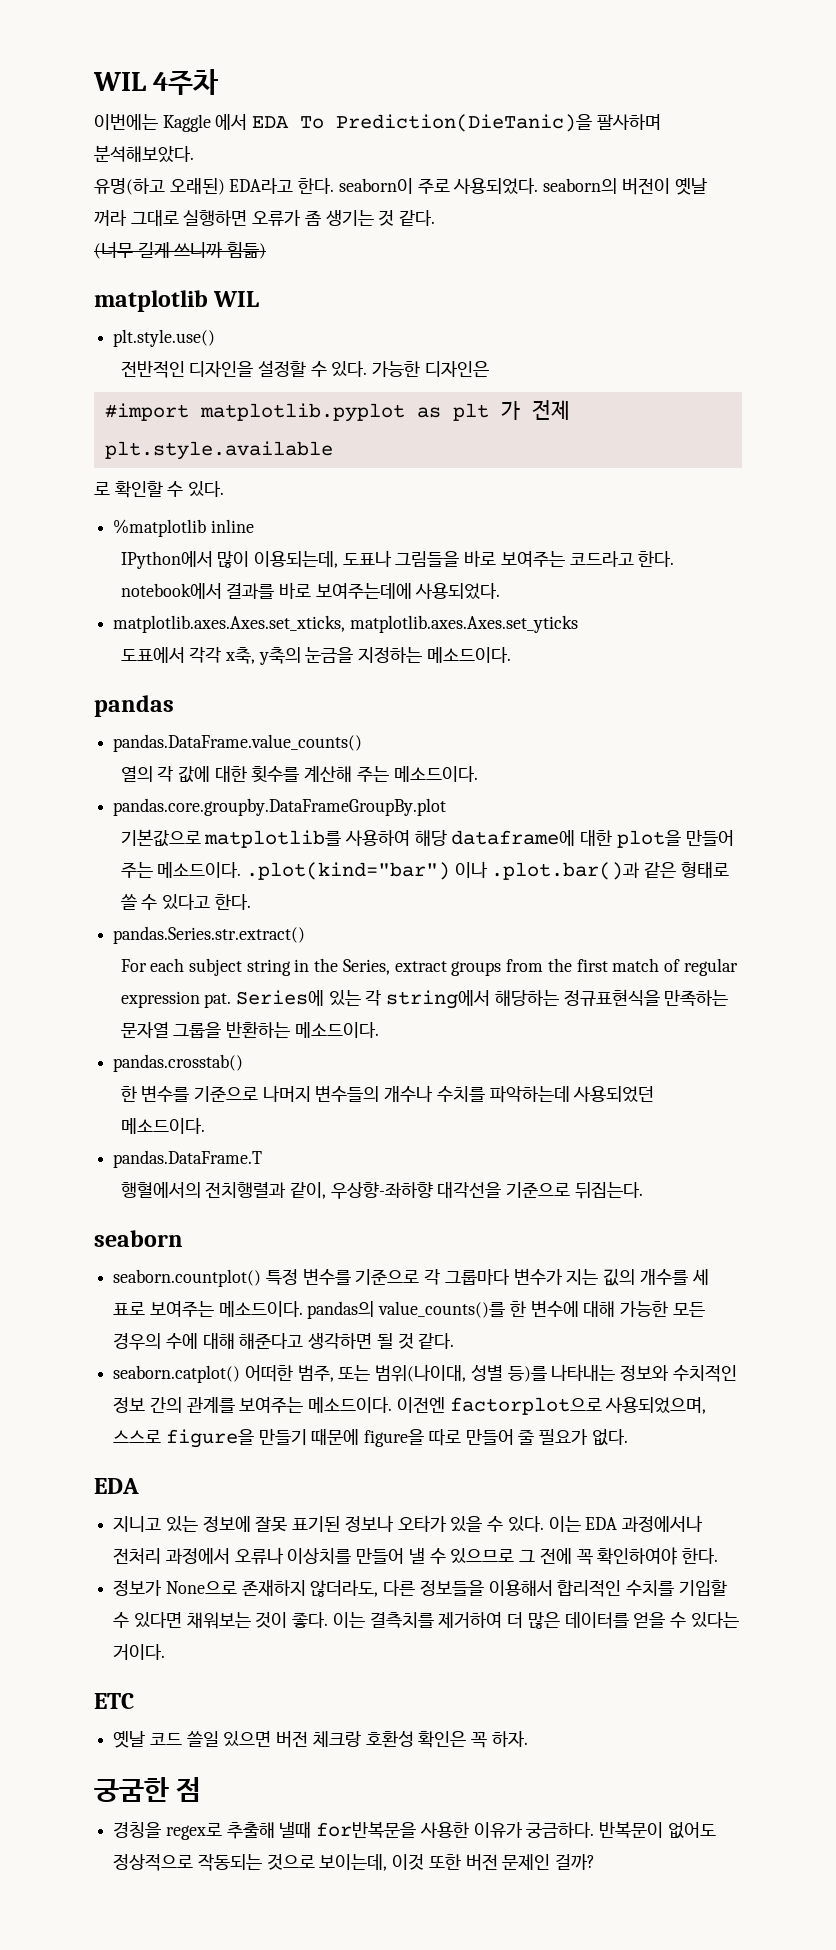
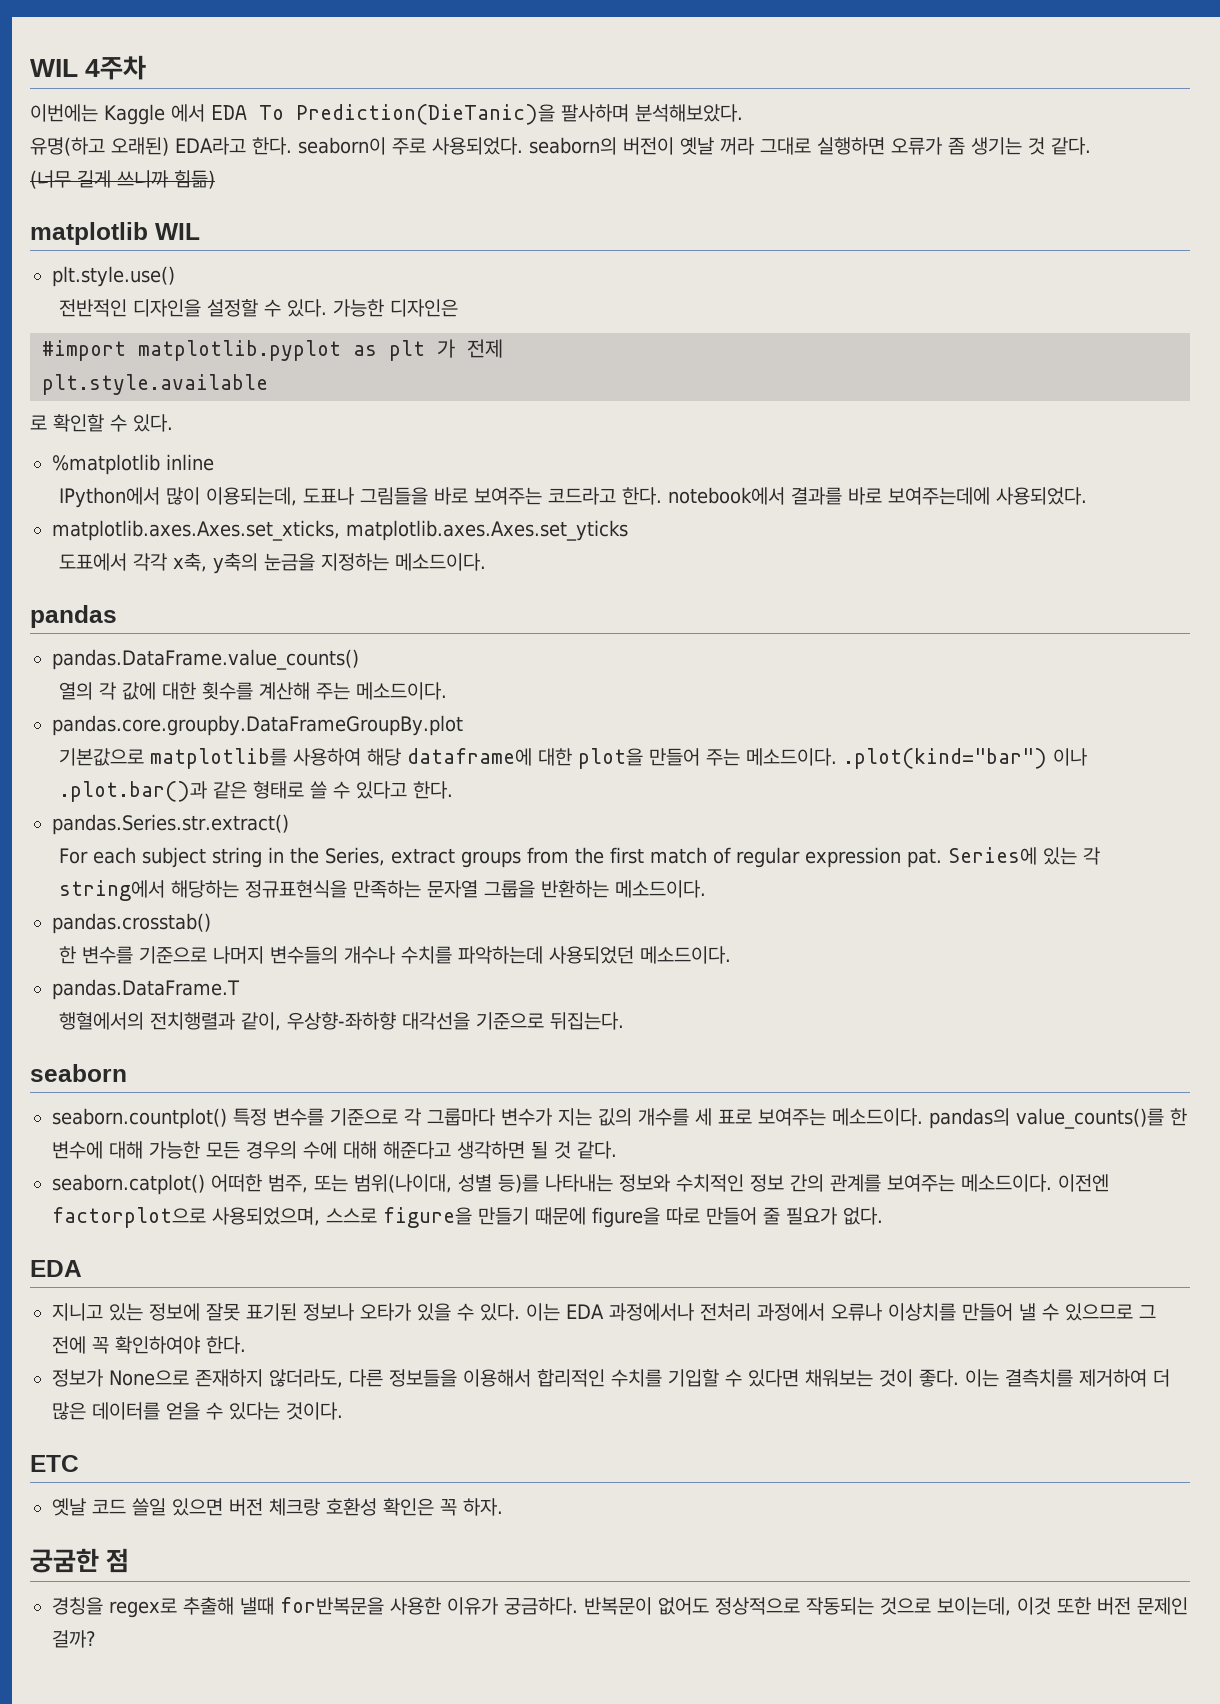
- 이는 결측치를 제거하여 더 많은 데이터를 얻을 수 있다는 거이다.
+ 이는 결측치를 제거하여 더 많은 데이터를 얻을 수 있다는 것이다.

